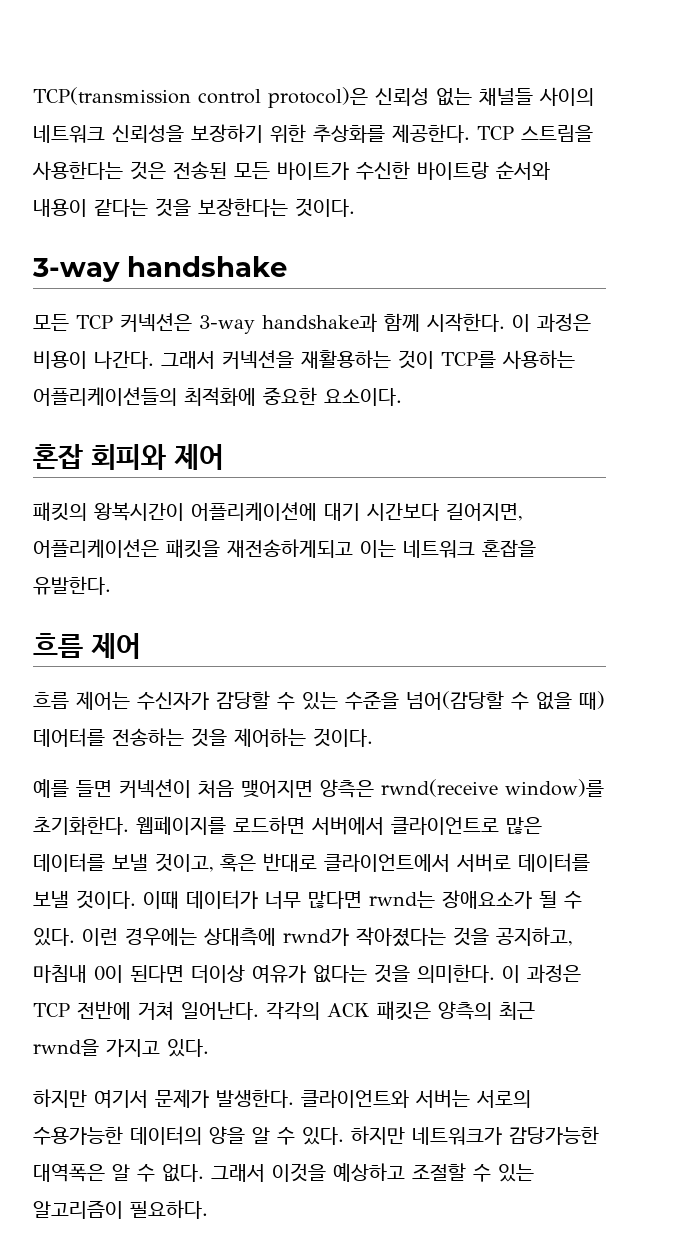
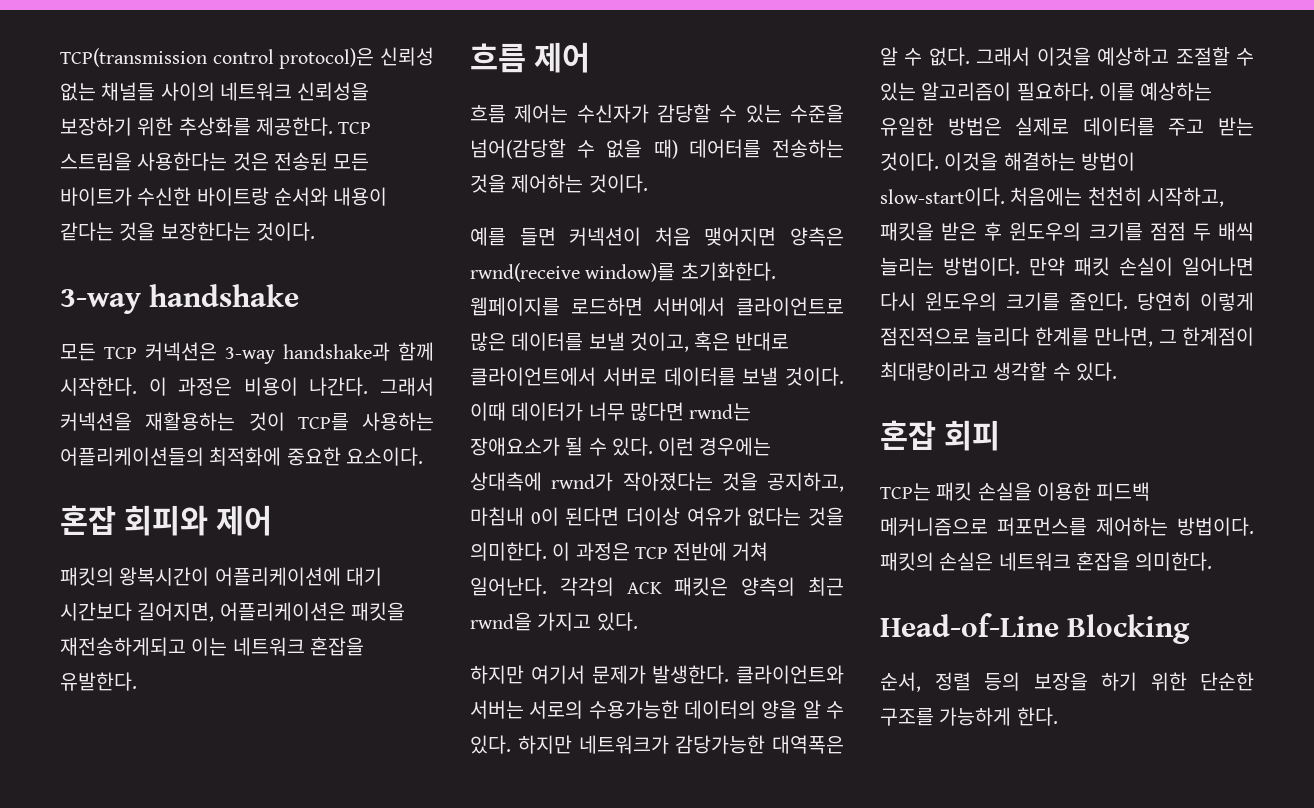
+ 이를 예상하는 유일한 방법은 실제로 데이터를 주고 받는 것이다. 이것을 해결하는 방법이 slow-start이다. 처음에는 천천히 시작하고, 패킷을 받은 후 윈도우의 크기를 점점 두 배씩 늘리는 방법이다. 만약 패킷 손실이 일어나면 다시 윈도우의 크기를 줄인다. 당연히 이렇게 점진적으로 늘리다 한계를 만나면, 그 한계점이 최대량이라고 생각할 수 있다.
+ 혼잡 회피
+ TCP는 패킷 손실을 이용한 피드백 메커니즘으로 퍼포먼스를 제어하는 방법이다. 패킷의 손실은 네트워크 혼잡을 의미한다.
+ Head-of-Line Blocking
+ 순서, 정렬 등의 보장을 하기 위한 단순한 구조를 가능하게 한다.

